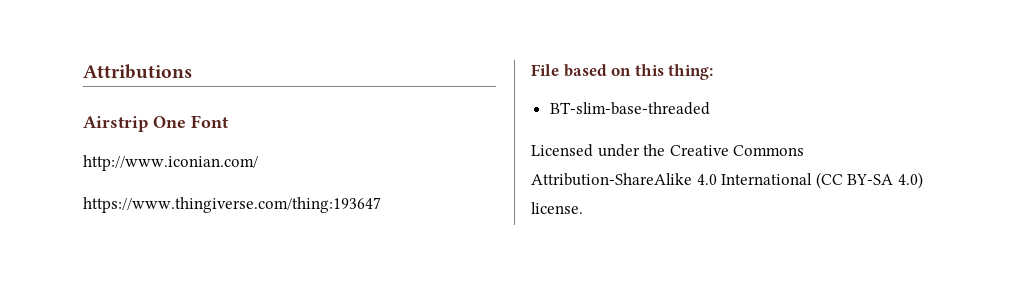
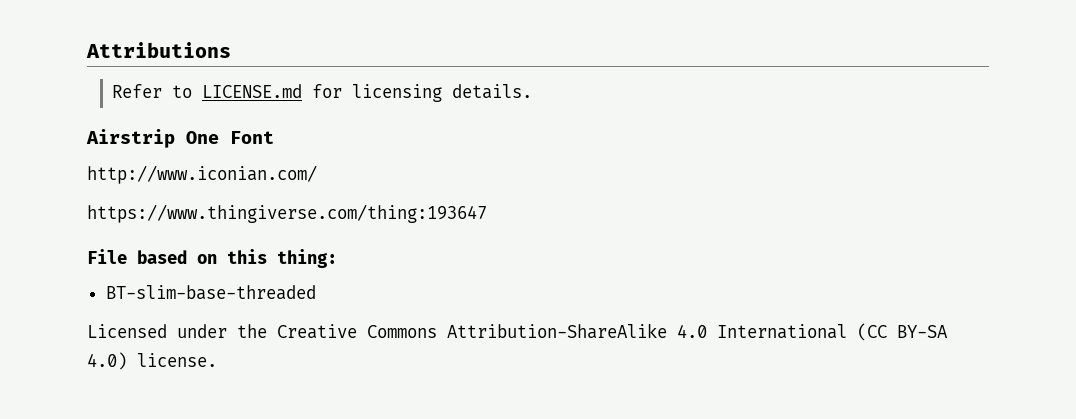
+ Refer to LICENSE.md for licensing details.

